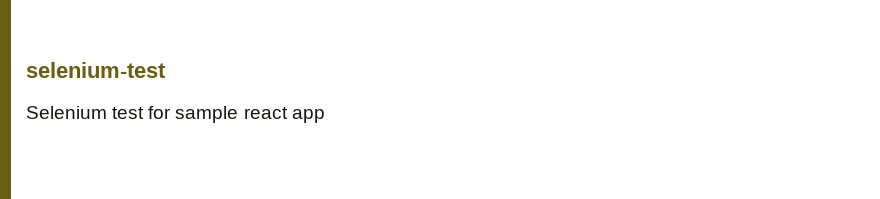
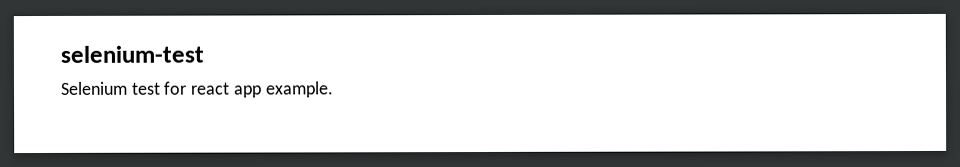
- Selenium test for sample react app
+ Selenium test for react app example.

